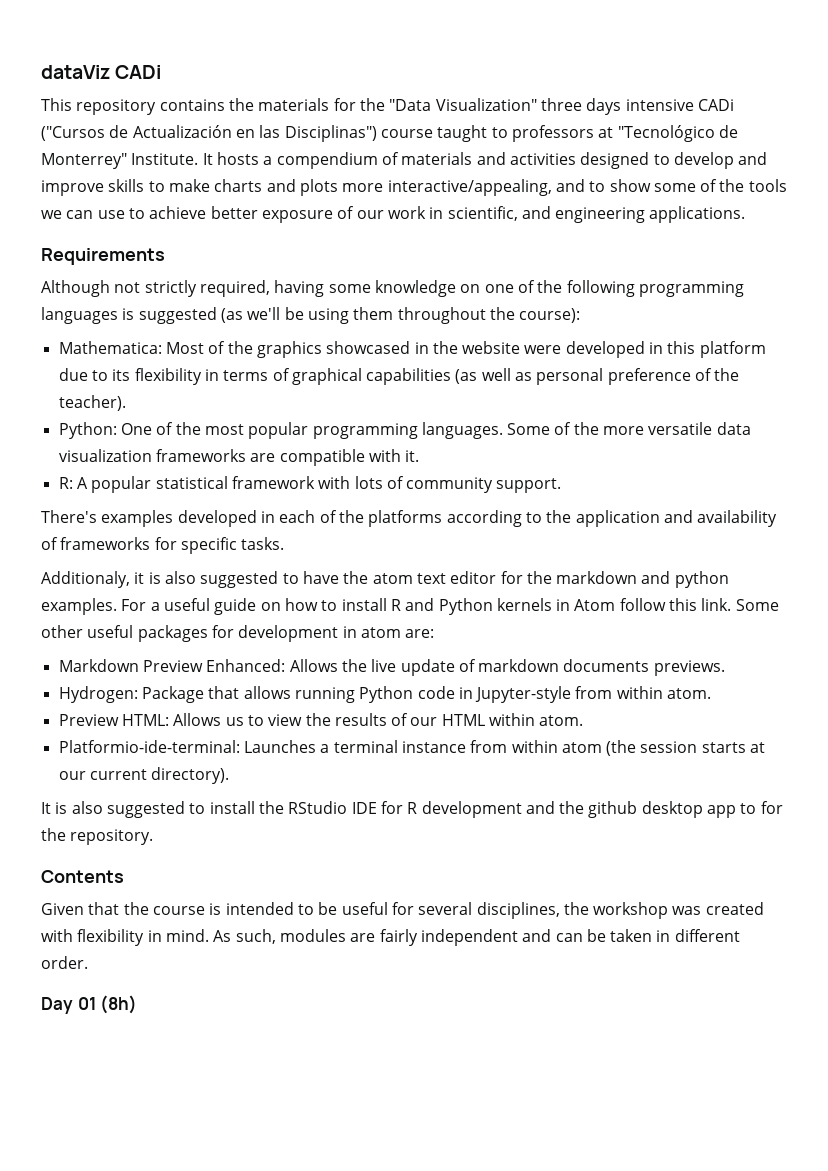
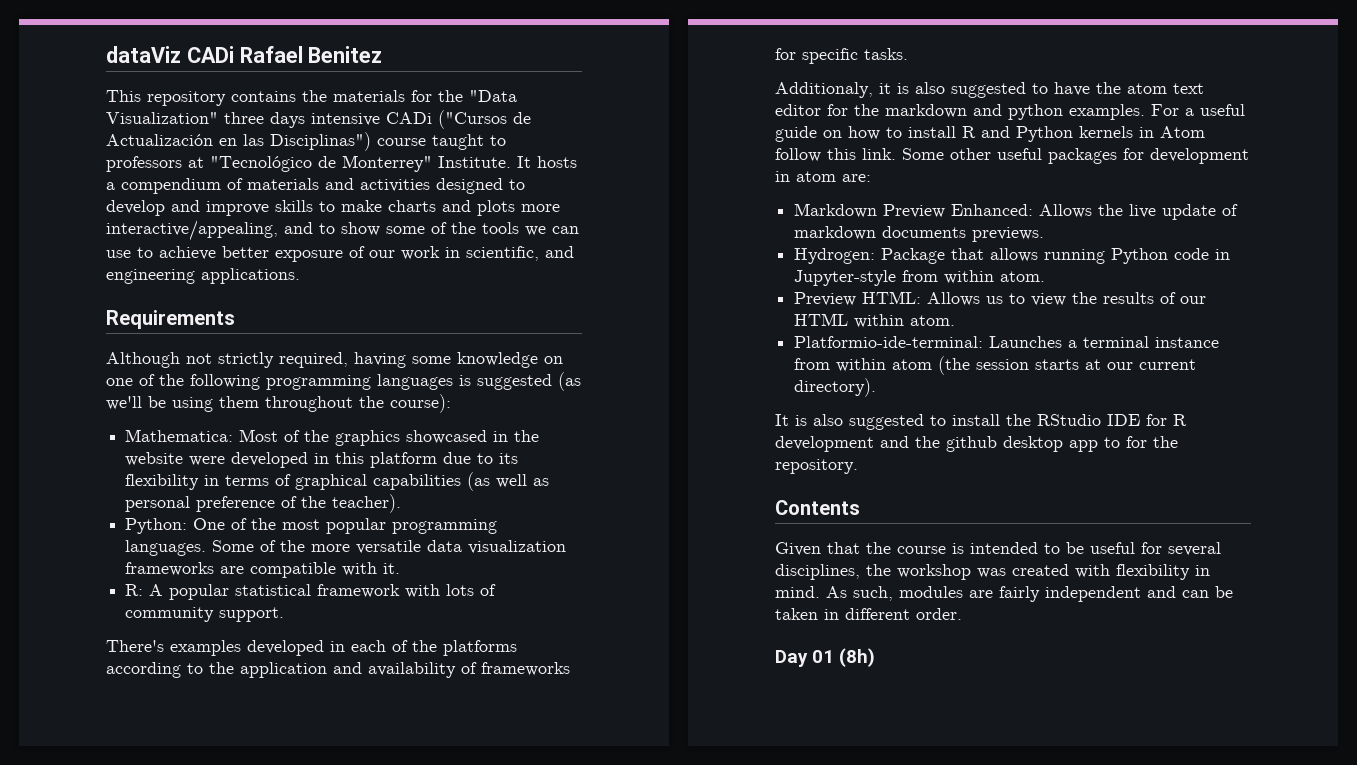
- dataViz CADi
+ dataViz CADi Rafael Benitez

